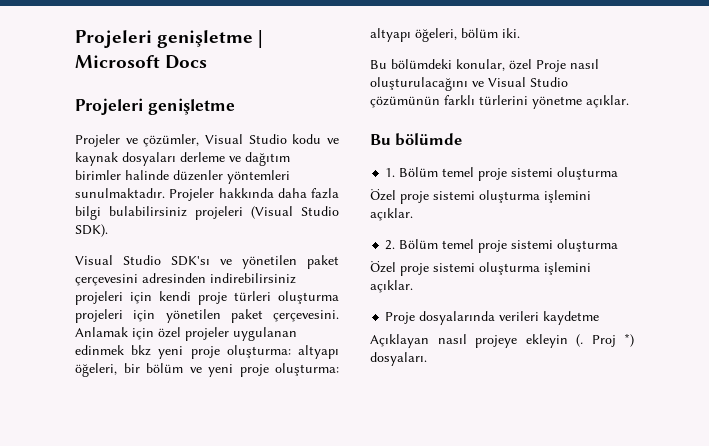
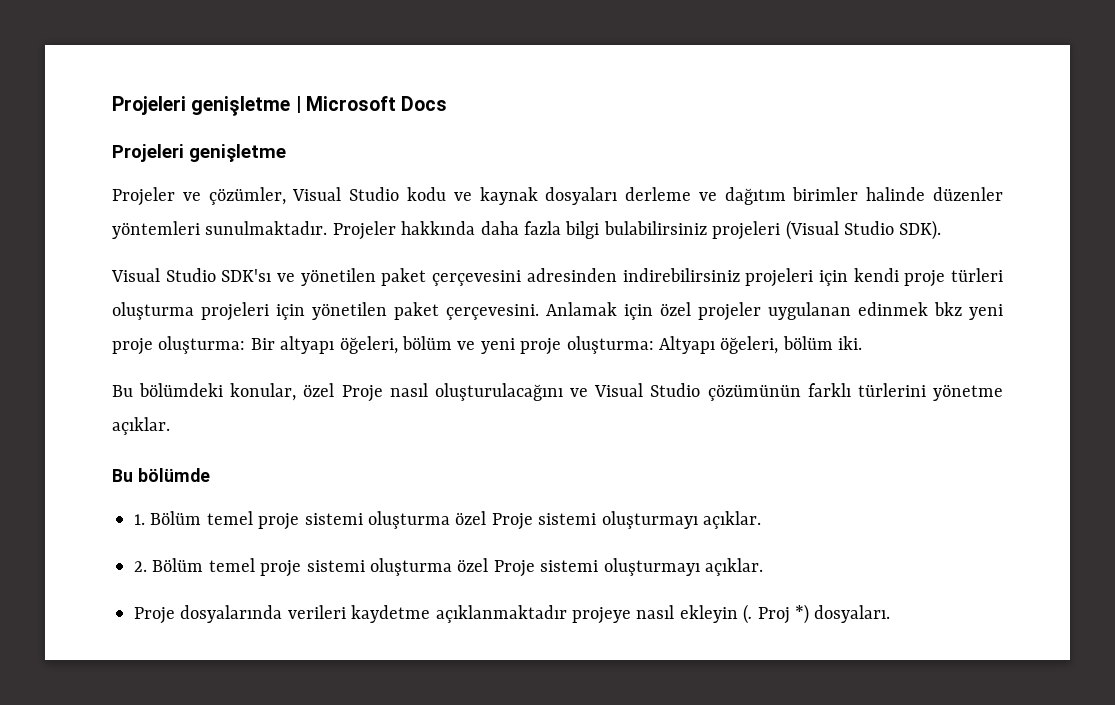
- Anlamak için özel projeler uygulanan edinmek bkz yeni proje oluşturma: altyapı öğeleri, bir bölüm ve yeni proje oluşturma: altyapı öğeleri, bölüm iki.
+ Anlamak için özel projeler uygulanan edinmek bkz yeni proje oluşturma: Bir altyapı öğeleri, bölüm ve yeni proje oluşturma: Altyapı öğeleri, bölüm iki.
- 1. Bölüm temel proje sistemi oluşturma
- Özel proje sistemi oluşturma işlemini açıklar.
+ 1. Bölüm temel proje sistemi oluşturma özel Proje sistemi oluşturmayı açıklar.
- 2. Bölüm temel proje sistemi oluşturma
- Özel proje sistemi oluşturma işlemini açıklar.
+ 2. Bölüm temel proje sistemi oluşturma özel Proje sistemi oluşturmayı açıklar.
- Proje dosyalarında verileri kaydetme
- Açıklayan nasıl projeye ekleyin (.
+ Proje dosyalarında verileri kaydetme açıklanmaktadır projeye nasıl ekleyin (.

